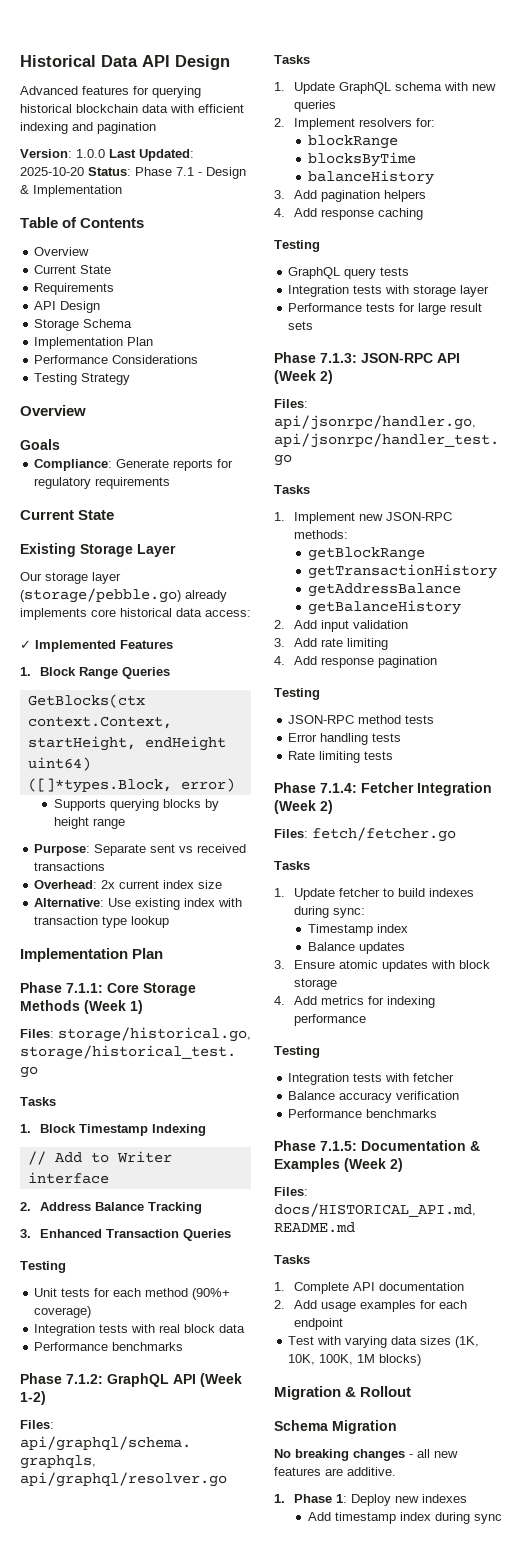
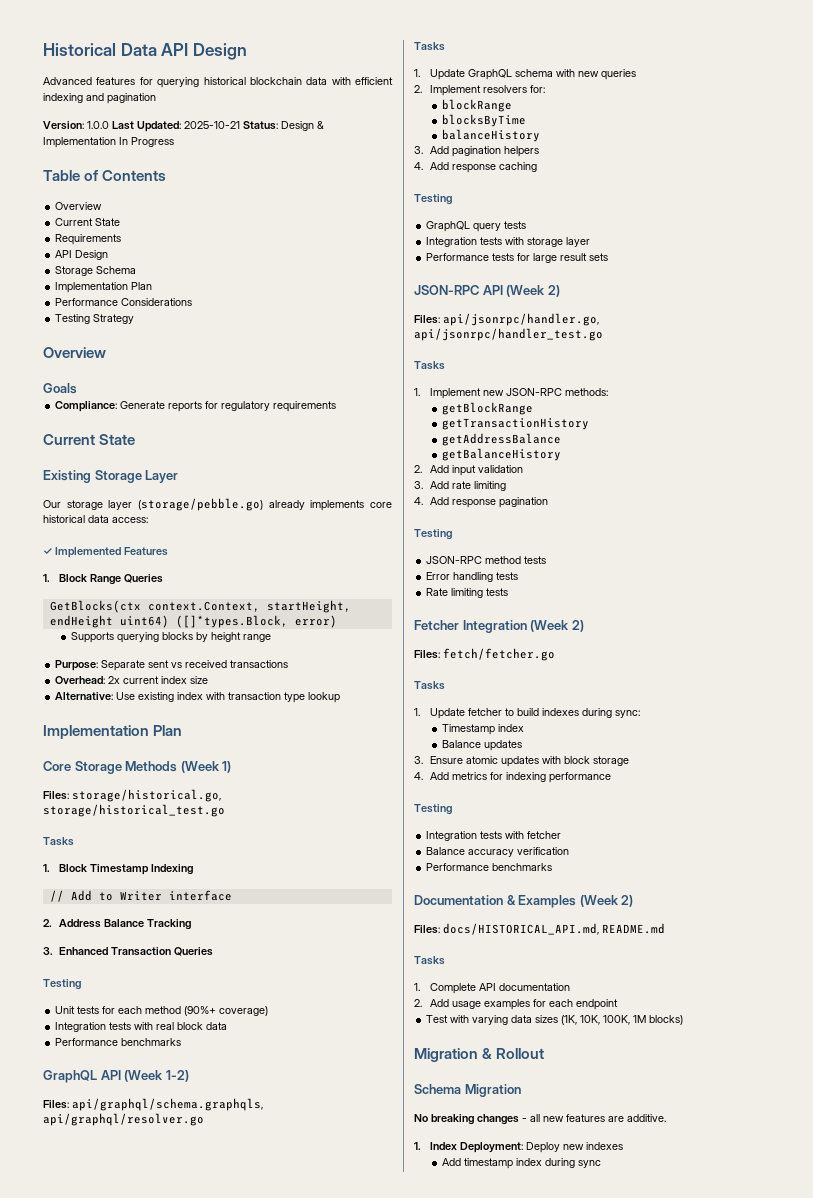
- Version: 1.0.0 Last Updated: 2025-10-20 Status: Phase 7.1 - Design & Implementation
+ Version: 1.0.0 Last Updated: 2025-10-21 Status: Design & Implementation In Progress
- Phase 7.1.1: Core Storage Methods (Week 1)
+ Core Storage Methods (Week 1)
- Phase 7.1.2: GraphQL API (Week 1-2)
+ GraphQL API (Week 1-2)
- Phase 7.1.3: JSON-RPC API (Week 2)
+ JSON-RPC API (Week 2)
- Phase 7.1.4: Fetcher Integration (Week 2)
+ Fetcher Integration (Week 2)
- Phase 7.1.5: Documentation & Examples (Week 2)
+ Documentation & Examples (Week 2)
- 1. Phase 1: Deploy new indexes
+ 1. Index Deployment: Deploy new indexes

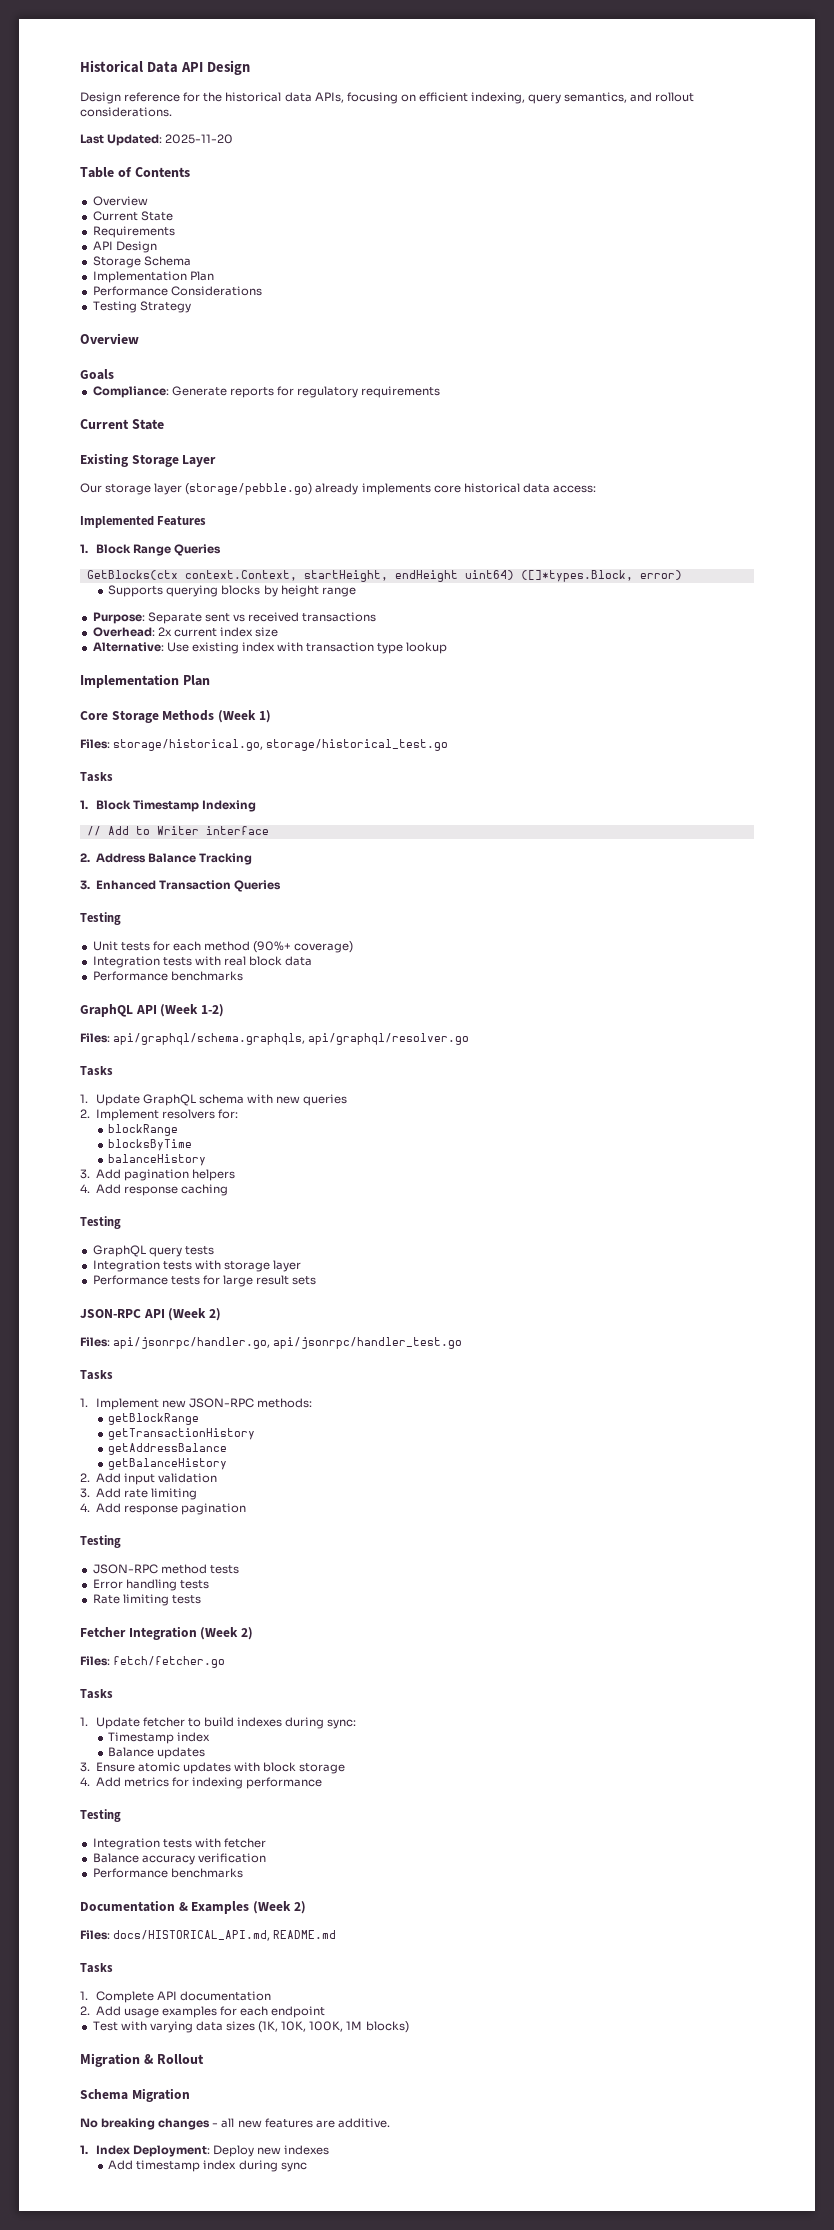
- Advanced features for querying historical blockchain data with efficient indexing and pagination
- Version: 1.0.0 Last Updated: 2025-10-21 Status: Design & Implementation In Progress
+ Design reference for the historical data APIs, focusing on efficient indexing, query semantics, and rollout considerations.
+ Last Updated: 2025-11-20
- ✓ Implemented Features
+ Implemented Features

